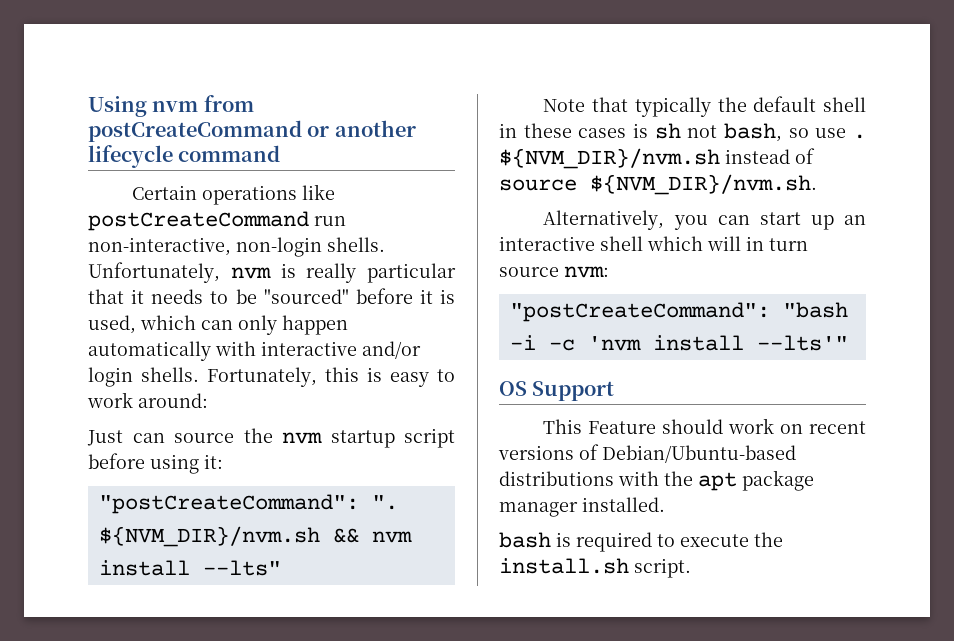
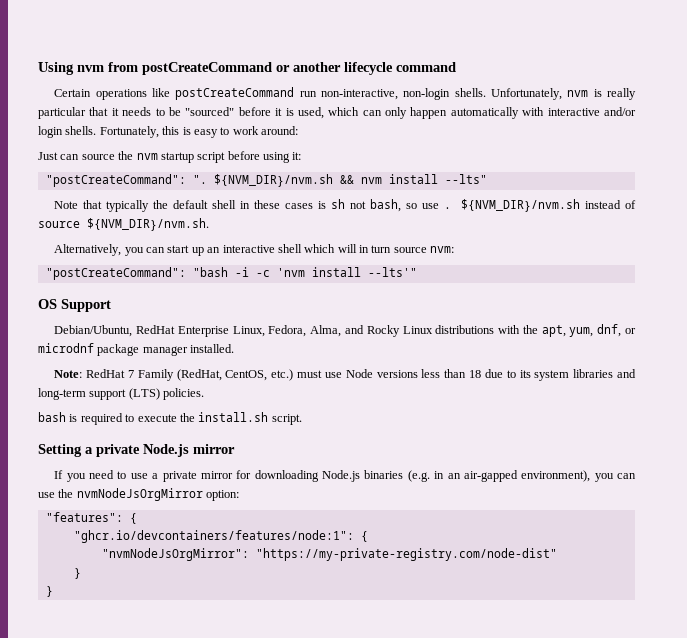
- This Feature should work on recent versions of Debian/Ubuntu-based distributions with the apt package manager installed.
+ Debian/Ubuntu, RedHat Enterprise Linux, Fedora, Alma, and Rocky Linux distributions with the apt, yum, dnf, or microdnf package manager installed.
+ Note: RedHat 7 Family (RedHat, CentOS, etc.) must use Node versions less than 18 due to its system libraries and long-term support (LTS) policies.
+ Setting a private Node.js mirror
+ If you need to use a private mirror for downloading Node.js binaries (e.g. in an air-gapped environment), you can use the nvmNodeJsOrgMirror option:
+ "features": {
+ "ghcr.io/devcontainers/features/node:1": {
+ "nvmNodeJsOrgMirror": "https://my-private-registry.com/node-dist"
+ }
+ }

